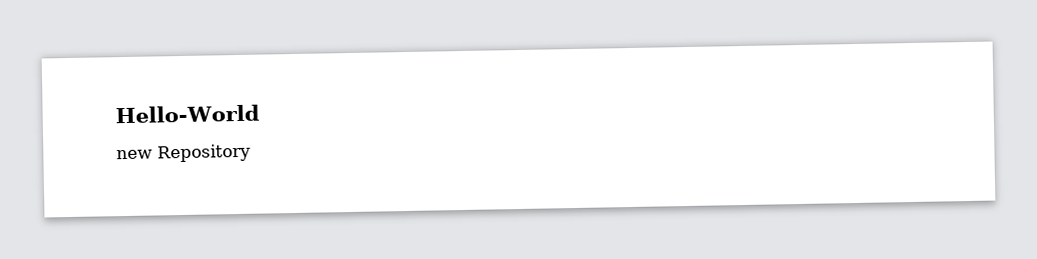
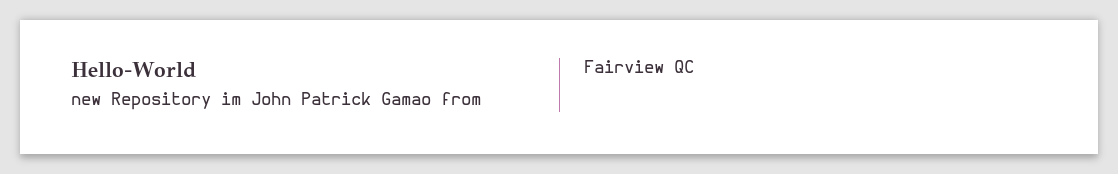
- new Repository
+ new Repository im John Patrick Gamao from Fairview QC

